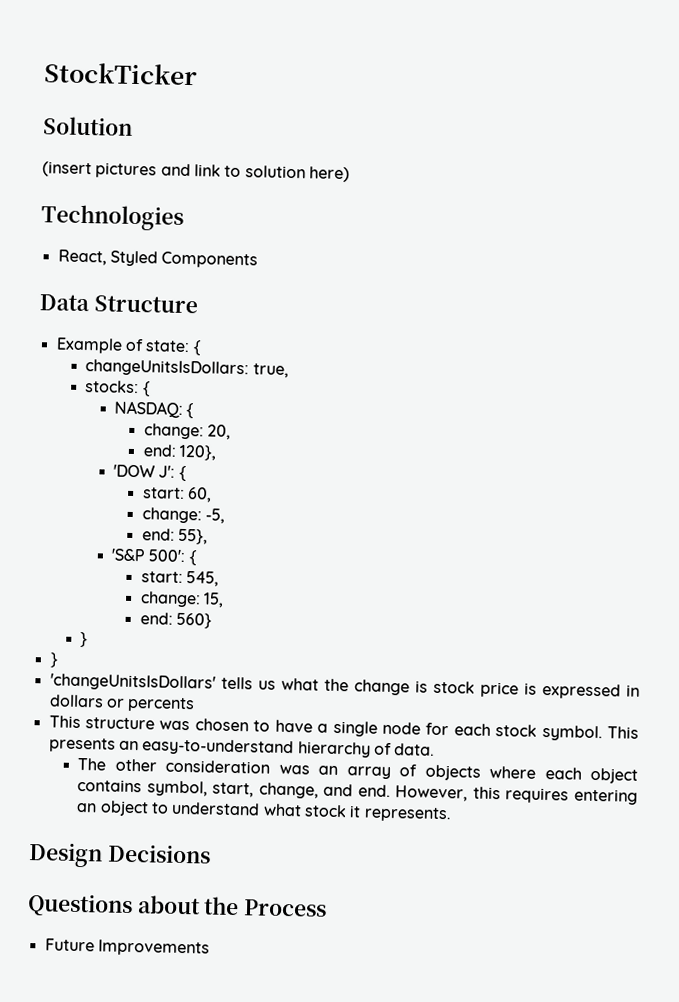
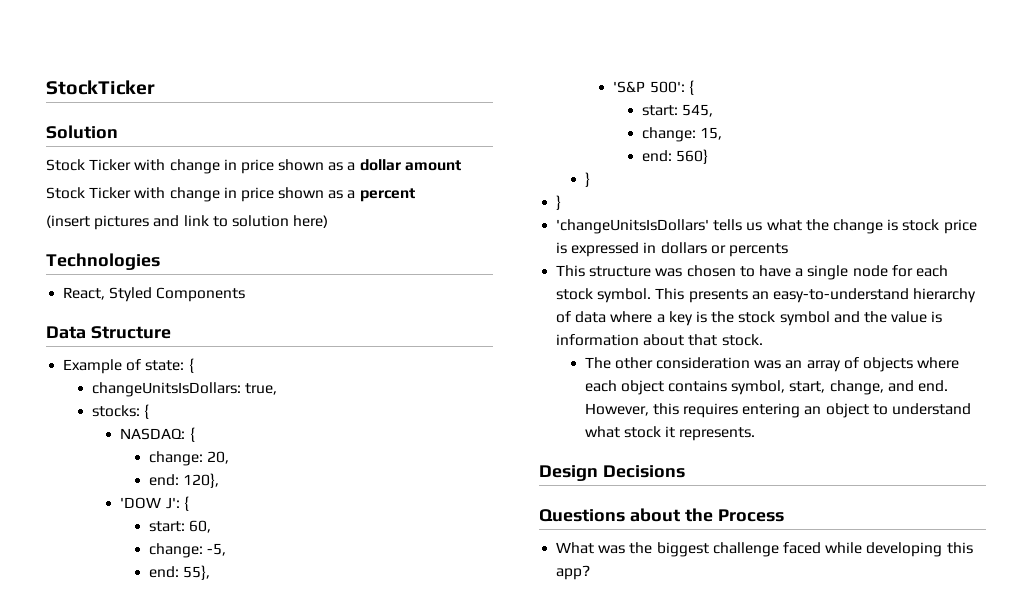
+ Stock Ticker with change in price shown as a dollar amount
+ Stock Ticker with change in price shown as a percent
- This presents an easy-to-understand hierarchy of data.
+ This presents an easy-to-understand hierarchy of data where a key is the stock symbol and the value is information about that stock.
- Future Improvements
+ What was the biggest challenge faced while developing this app?

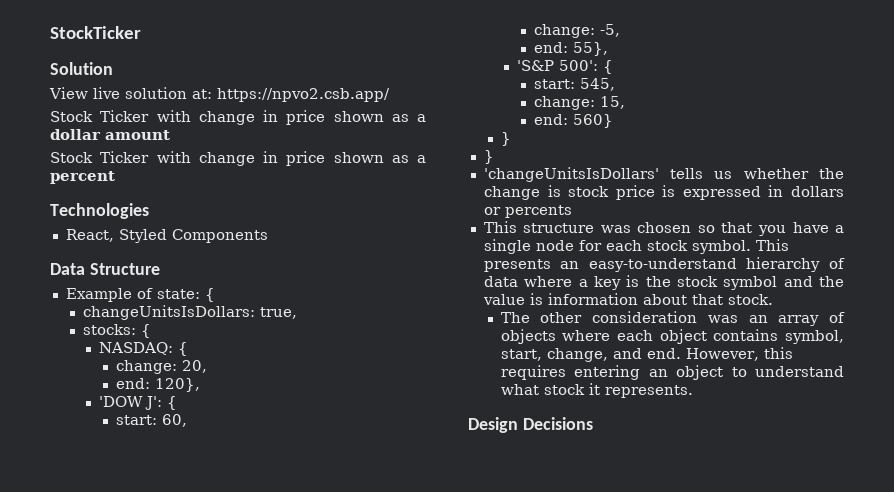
+ View live solution at: https://npvo2.csb.app/
- (insert pictures and link to solution here)
- 'changeUnitsIsDollars' tells us what the change is stock price is expressed in dollars or percents
+ 'changeUnitsIsDollars' tells us whether the change is stock price is expressed in dollars or percents
- This structure was chosen to have a single node for each stock symbol.
+ This structure was chosen so that you have a single node for each stock symbol.
- Questions about the Process
- What was the biggest challenge faced while developing this app?

